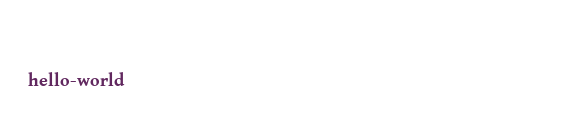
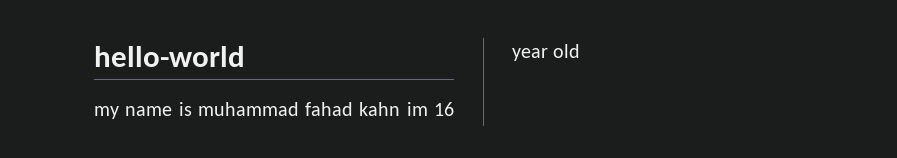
+ my name is muhammad fahad kahn im 16 year old

